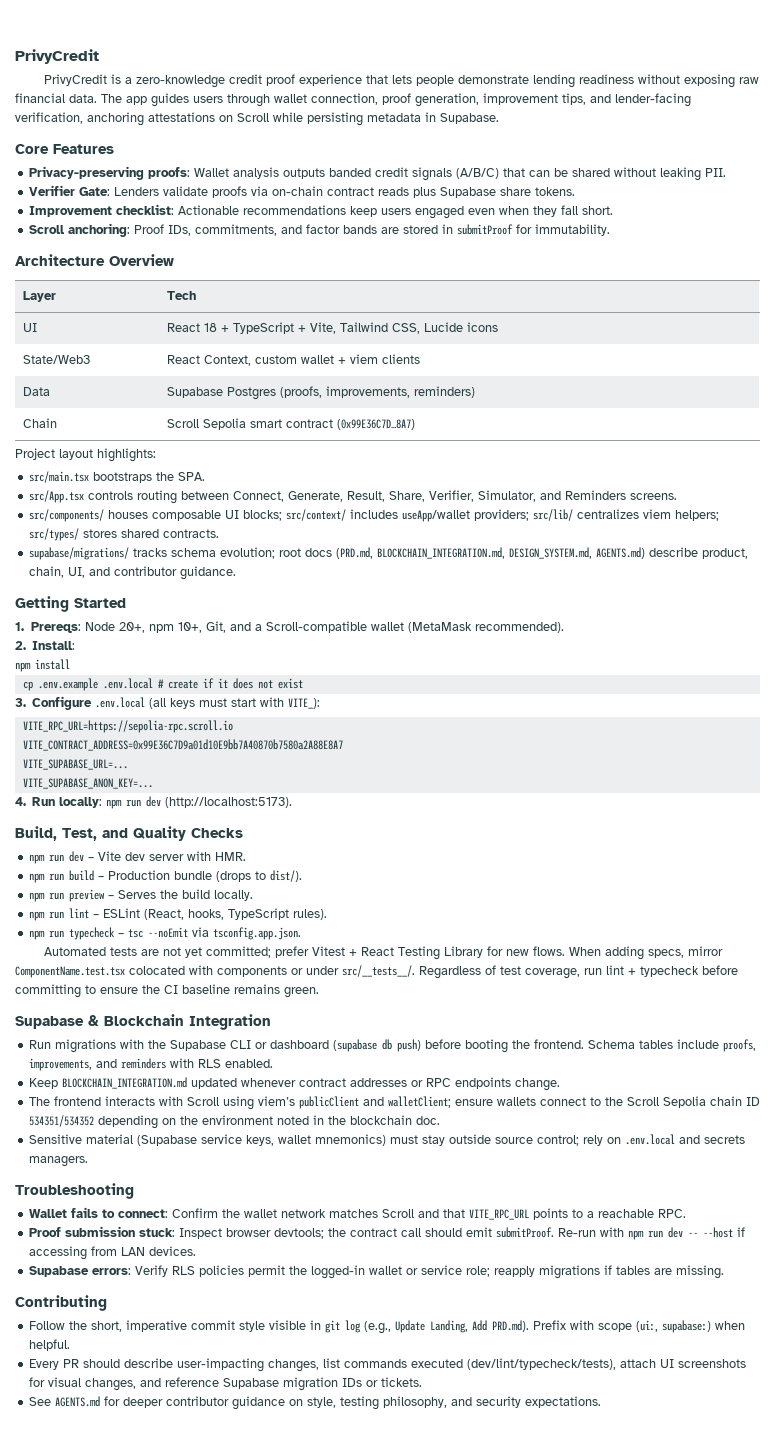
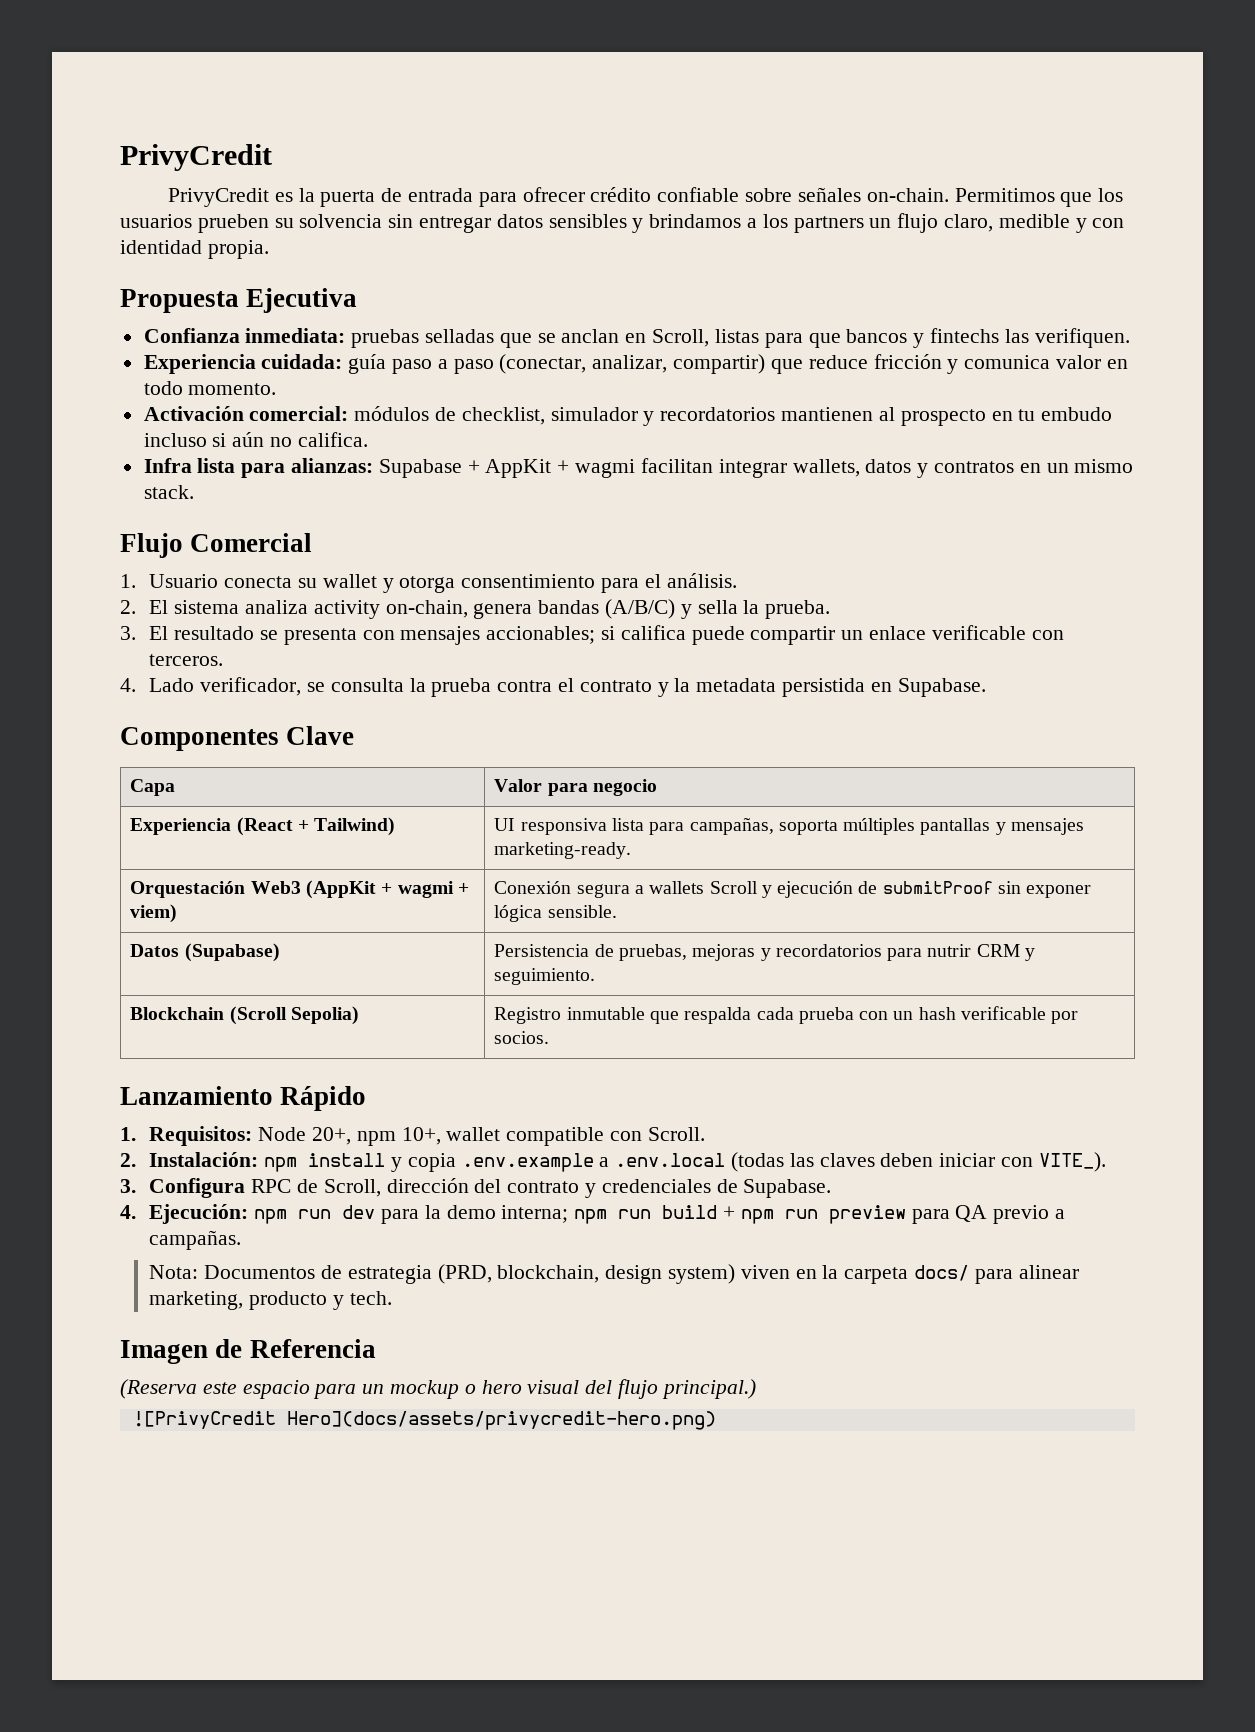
- PrivyCredit is a zero-knowledge credit proof experience that lets people demonstrate lending readiness without exposing raw financial data. The app guides users through wallet connection, proof generation, improvement tips, and lender-facing verification, anchoring attestations on Scroll while persisting metadata in Supabase.
- Core Features
- Privacy-preserving proofs: Wallet analysis outputs banded credit signals (A/B/C) that can be shared without leaking PII.
- Verifier Gate: Lenders validate proofs via on-chain contract reads plus Supabase share tokens.
- Improvement checklist: Actionable recommendations keep users engaged even when they fall short.
- Scroll anchoring: Proof IDs, commitments, and factor bands are stored in submitProof for immutability.
- Architecture Overview
- Layer | Tech
- UI | React 18 + TypeScript + Vite, Tailwind CSS, Lucide icons
- State/Web3 | React Context, custom wallet + viem clients
- Data | Supabase Postgres (proofs, improvements, reminders)
- Chain | Scroll Sepolia smart contract (0x99E36C7D…8A7)
- Project layout highlights:
- src/main.tsx bootstraps the SPA.
- src/App.tsx controls routing between Connect, Generate, Result, Share, Verifier, Simulator, and Reminders screens.
- src/components/ houses composable UI blocks; src/context/ includes useApp/wallet providers; src/lib/ centralizes viem helpers; src/types/ stores shared contracts.
- supabase/migrations/ tracks schema evolution; root docs (PRD.md, BLOCKCHAIN_INTEGRATION.md, DESIGN_SYSTEM.md, AGENTS.md) describe product, chain, UI, and contributor guidance.
- Getting Started
- 1. Prereqs: Node 20+, npm 10+, Git, and a Scroll-compatible wallet (MetaMask recommended).
- 2. Install:
- npm install
- cp .env.example .env.local # create if it does not exist
- 3. Configure .env.local (all keys must start with VITE_):
- VITE_RPC_URL=https://sepolia-rpc.scroll.io
- VITE_CONTRACT_ADDRESS=0x99E36C7D9a01d10E9bb7A40870b7580a2A88E8A7
- VITE_SUPABASE_URL=...
- VITE_SUPABASE_ANON_KEY=...
- 4. Run locally: npm run dev (http://localhost:5173).
- Build, Test, and Quality Checks
- npm run dev – Vite dev server with HMR.
- npm run build – Production bundle (drops to dist/).
- npm run preview – Serves the build locally.
- npm run lint – ESLint (React, hooks, TypeScript rules).
- npm run typecheck – tsc --noEmit via tsconfig.app.json.
- Automated tests are not yet committed; prefer Vitest + React Testing Library for new flows. When adding specs, mirror ComponentName.test.tsx colocated with components or under src/__tests__/. Regardless of test coverage, run lint + typecheck before committing to ensure the CI baseline remains green.
- Supabase & Blockchain Integration
- Run migrations with the Supabase CLI or dashboard (supabase db push) before booting the frontend. Schema tables include proofs, improvements, and reminders with RLS enabled.
- Keep BLOCKCHAIN_INTEGRATION.md updated whenever contract addresses or RPC endpoints change.
- The frontend interacts with Scroll using viem’s publicClient and walletClient; ensure wallets connect to the Scroll Sepolia chain ID 534351/534352 depending on the environment noted in the blockchain doc.
- Sensitive material (Supabase service keys, wallet mnemonics) must stay outside source control; rely on .env.local and secrets managers.
- Troubleshooting
- Wallet fails to connect: Confirm the wallet network matches Scroll and that VITE_RPC_URL points to a reachable RPC.
- Proof submission stuck: Inspect browser devtools; the contract call should emit submitProof. Re-run with npm run dev -- --host if accessing from LAN devices.
- Supabase errors: Verify RLS policies permit the logged-in wallet or service role; reapply migrations if tables are missing.
- Contributing
- Follow the short, imperative commit style visible in git log (e.g., Update Landing, Add PRD.md). Prefix with scope (ui:, supabase:) when helpful.
- Every PR should describe user-impacting changes, list commands executed (dev/lint/typecheck/tests), attach UI screenshots for visual changes, and reference Supabase migration IDs or tickets.
- See AGENTS.md for deeper contributor guidance on style, testing philosophy, and security expectations.
+ PrivyCredit es la puerta de entrada para ofrecer crédito confiable sobre señales on-chain. Permitimos que los usuarios prueben su solvencia sin entregar datos sensibles y brindamos a los partners un flujo claro, medible y con identidad propia.
+ Propuesta Ejecutiva
+ Confianza inmediata: pruebas selladas que se anclan en Scroll, listas para que bancos y fintechs las verifiquen.
+ Experiencia cuidada: guía paso a paso (conectar, analizar, compartir) que reduce fricción y comunica valor en todo momento.
+ Activación comercial: módulos de checklist, simulador y recordatorios mantienen al prospecto en tu embudo incluso si aún no califica.
+ Infra lista para alianzas: Supabase + AppKit + wagmi facilitan integrar wallets, datos y contratos en un mismo stack.
+ Flujo Comercial
+ 1. Usuario conecta su wallet y otorga consentimiento para el análisis.
+ 2. El sistema analiza activity on-chain, genera bandas (A/B/C) y sella la prueba.
+ 3. El resultado se presenta con mensajes accionables; si califica puede compartir un enlace verificable con terceros.
+ 4. Lado verificador, se consulta la prueba contra el contrato y la metadata persistida en Supabase.
+ Componentes Clave
+ Capa | Valor para negocio
+ Experiencia (React + Tailwind) | UI responsiva lista para campañas, soporta múltiples pantallas y mensajes marketing-ready.
+ Orquestación Web3 (AppKit + wagmi + viem) | Conexión segura a wallets Scroll y ejecución de submitProof sin exponer lógica sensible.
+ Datos (Supabase) | Persistencia de pruebas, mejoras y recordatorios para nutrir CRM y seguimiento.
+ Blockchain (Scroll Sepolia) | Registro inmutable que respalda cada prueba con un hash verificable por socios.
+ Lanzamiento Rápido
+ 1. Requisitos: Node 20+, npm 10+, wallet compatible con Scroll.
+ 2. Instalación: npm install y copia .env.example a .env.local (todas las claves deben iniciar con VITE_).
+ 3. Configura RPC de Scroll, dirección del contrato y credenciales de Supabase.
+ 4. Ejecución: npm run dev para la demo interna; npm run build + npm run preview para QA previo a campañas.
+ Nota: Documentos de estrategia (PRD, blockchain, design system) viven en la carpeta docs/ para alinear marketing, producto y tech.
+ Imagen de Referencia
+ (Reserva este espacio para un mockup o hero visual del flujo principal.)
+ ![PrivyCredit Hero](docs/assets/privycredit-hero.png)

